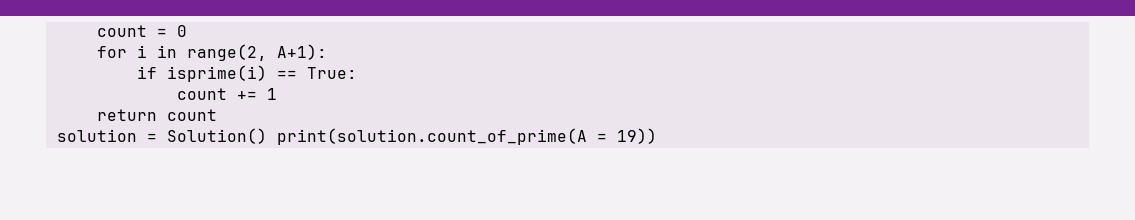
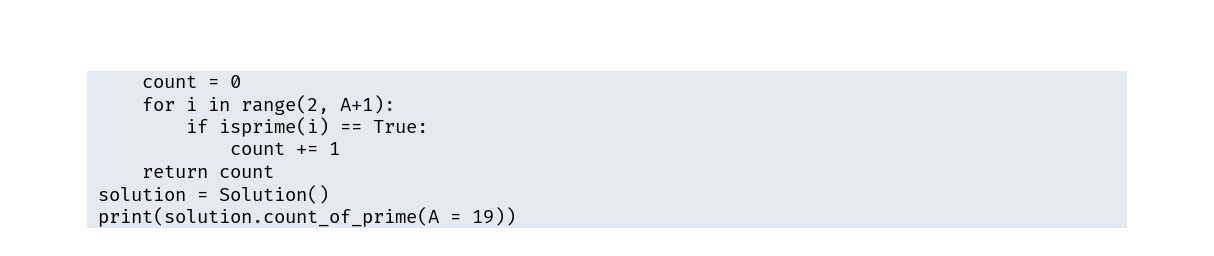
- solution = Solution() print(solution.count_of_prime(A = 19))
+ solution = Solution()
+ print(solution.count_of_prime(A = 19))

